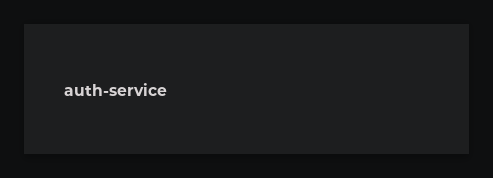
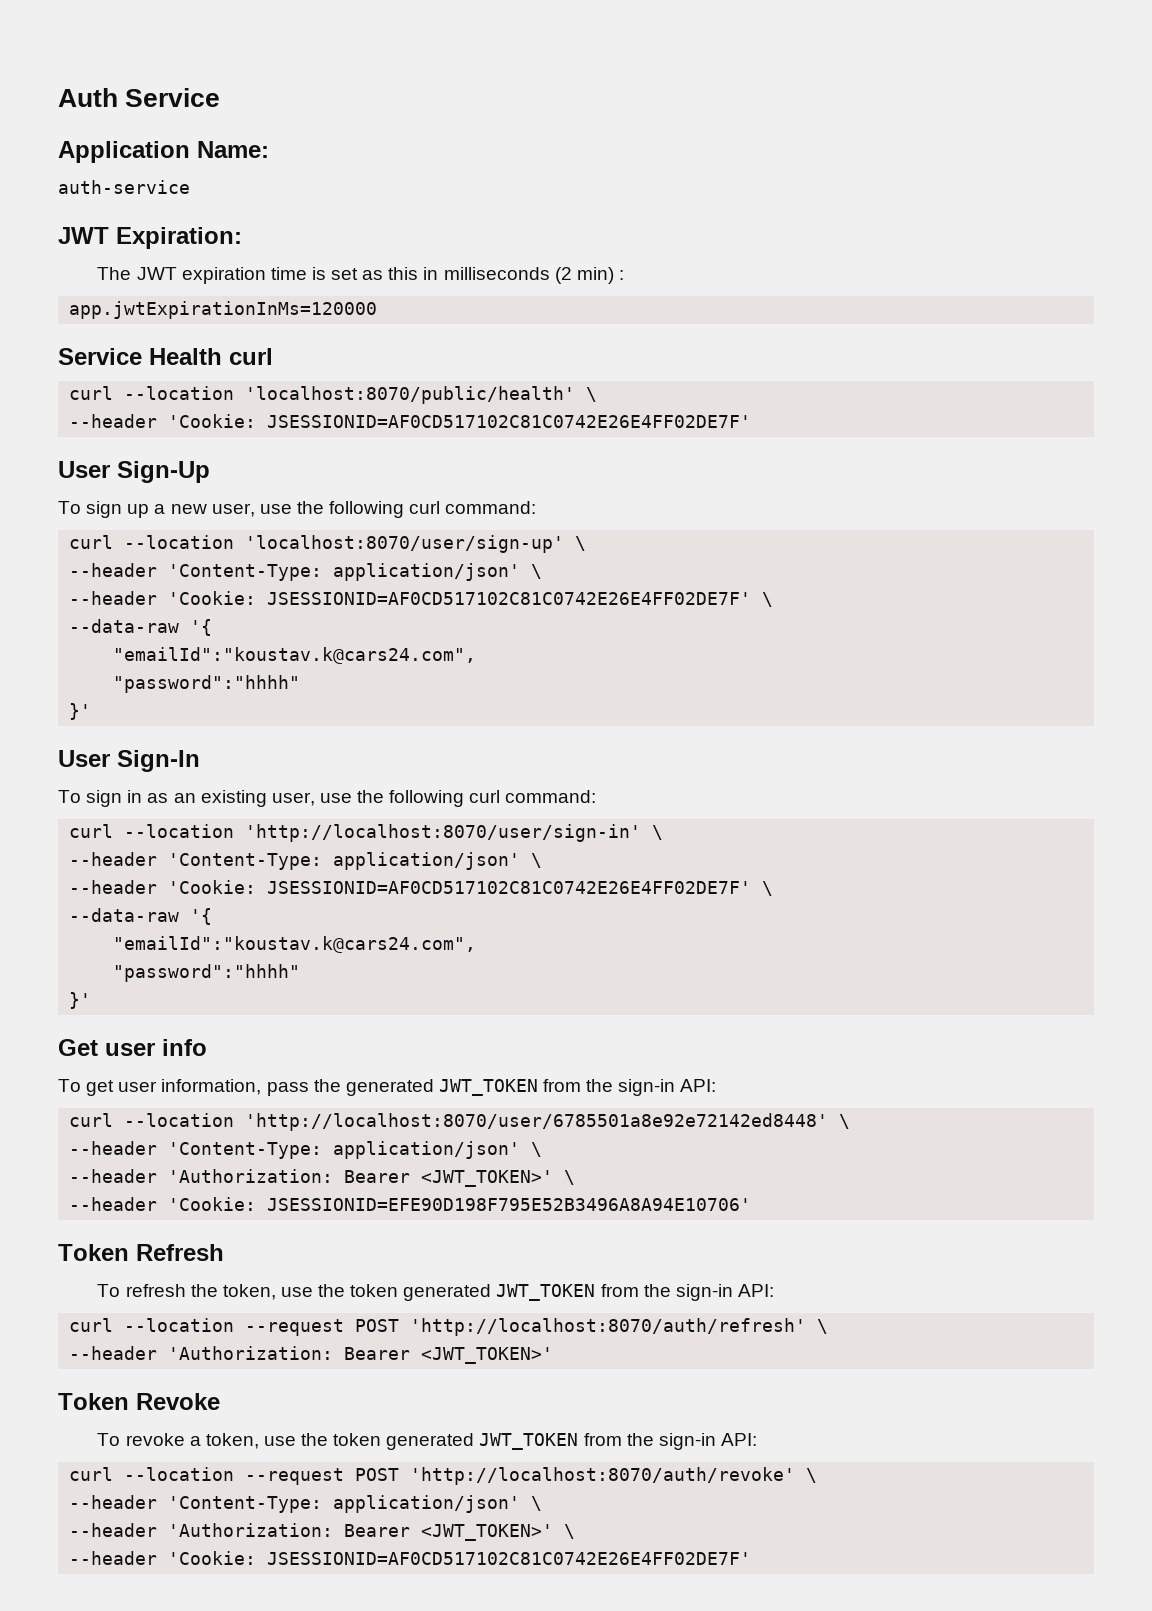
+ Auth Service
+ Application Name:
  auth-service
+ JWT Expiration:
+ The JWT expiration time is set as this in milliseconds (2 min) :
+ app.jwtExpirationInMs=120000
+ Service Health curl
+ curl --location 'localhost:8070/public/health' \
+ --header 'Cookie: JSESSIONID=AF0CD517102C81C0742E26E4FF02DE7F'
+ User Sign-Up
+ To sign up a new user, use the following curl command:
+ curl --location 'localhost:8070/user/sign-up' \
+ --header 'Content-Type: application/json' \
+ --header 'Cookie: JSESSIONID=AF0CD517102C81C0742E26E4FF02DE7F' \
+ --data-raw '{
+ "emailId":"koustav.k@cars24.com",
+ "password":"hhhh"
+ }'
+ User Sign-In
+ To sign in as an existing user, use the following curl command:
+ curl --location 'http://localhost:8070/user/sign-in' \
+ --header 'Content-Type: application/json' \
+ --header 'Cookie: JSESSIONID=AF0CD517102C81C0742E26E4FF02DE7F' \
+ --data-raw '{
+ "emailId":"koustav.k@cars24.com",
+ "password":"hhhh"
+ }'
+ Get user info
+ To get user information, pass the generated JWT_TOKEN from the sign-in API:
+ curl --location 'http://localhost:8070/user/6785501a8e92e72142ed8448' \
+ --header 'Content-Type: application/json' \
+ --header 'Authorization: Bearer <JWT_TOKEN>' \
+ --header 'Cookie: JSESSIONID=EFE90D198F795E52B3496A8A94E10706'
+ Token Refresh
+ To refresh the token, use the token generated JWT_TOKEN from the sign-in API:
+ curl --location --request POST 'http://localhost:8070/auth/refresh' \
+ --header 'Authorization: Bearer <JWT_TOKEN>'
+ Token Revoke
+ To revoke a token, use the token generated JWT_TOKEN from the sign-in API:
+ curl --location --request POST 'http://localhost:8070/auth/revoke' \
+ --header 'Content-Type: application/json' \
+ --header 'Authorization: Bearer <JWT_TOKEN>' \
+ --header 'Cookie: JSESSIONID=AF0CD517102C81C0742E26E4FF02DE7F'

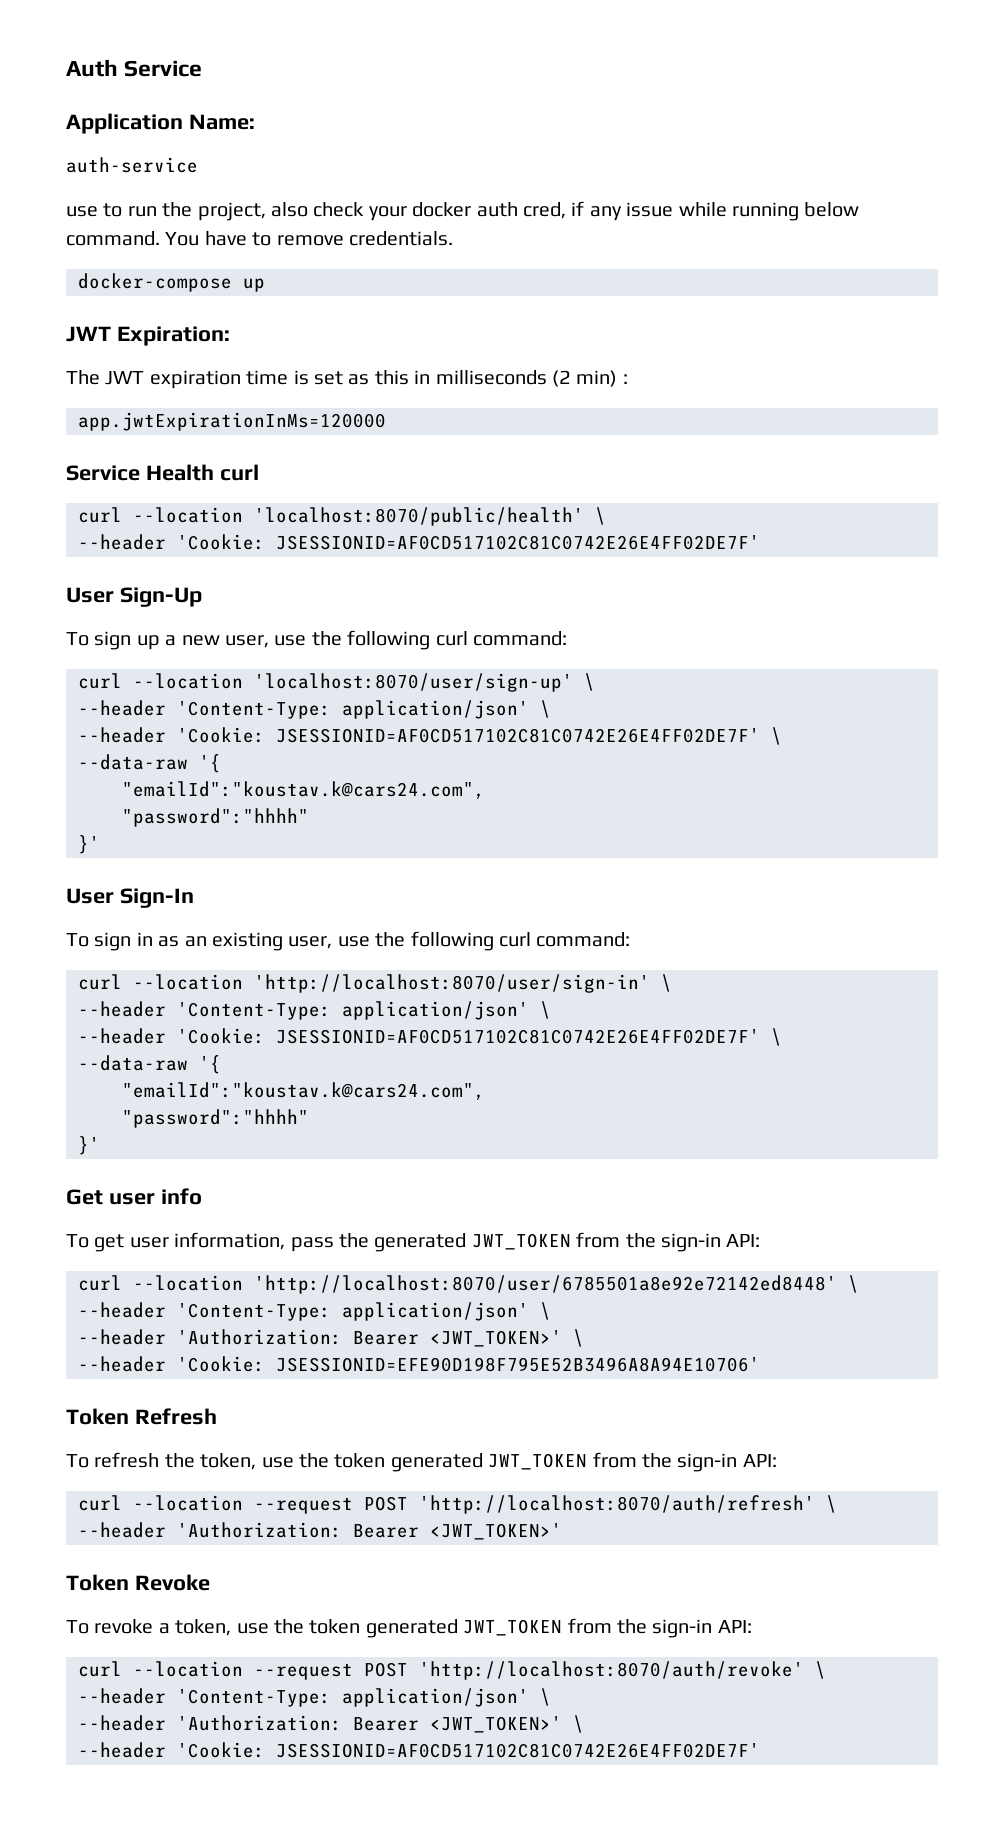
+ use to run the project, also check your docker auth cred, if any issue while running below command. You have to remove credentials.
+ docker-compose up

